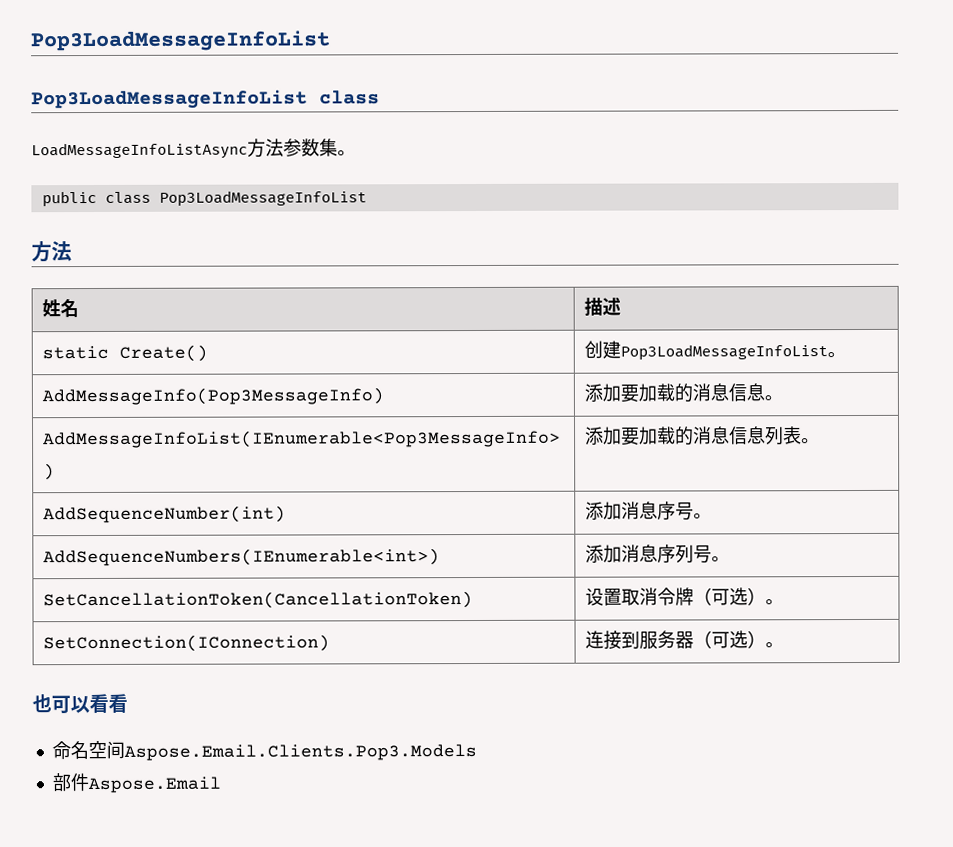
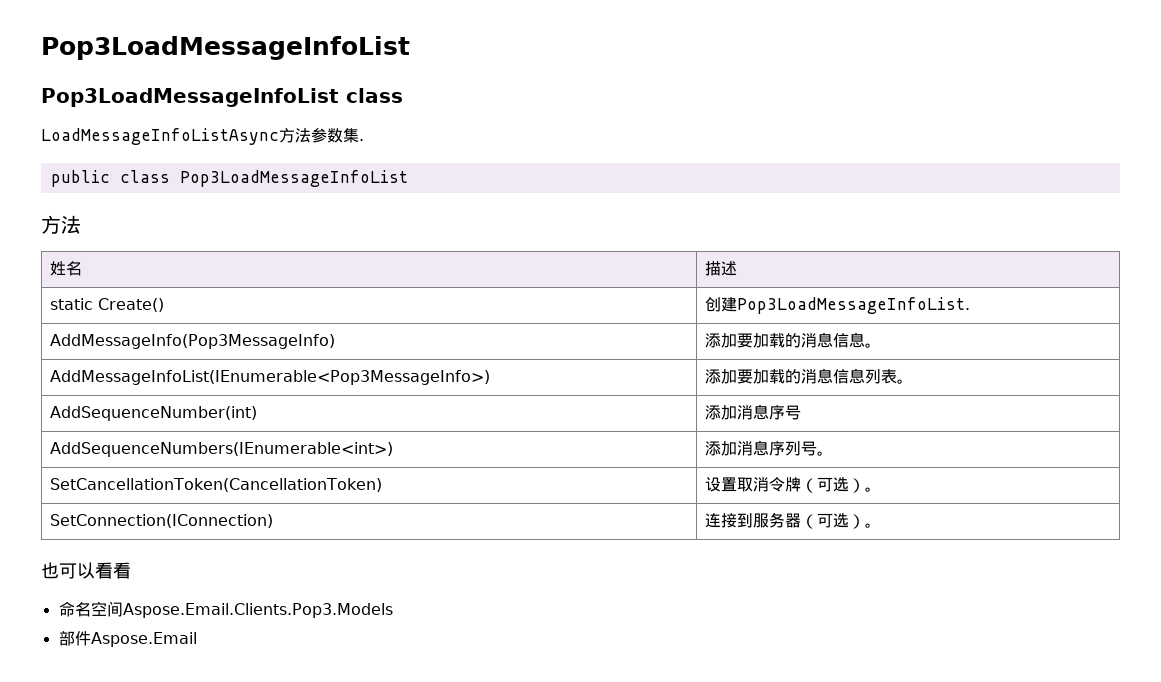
- LoadMessageInfoListAsync方法参数集。
+ LoadMessageInfoListAsync方法参数集.
- static Create() | 创建Pop3LoadMessageInfoList。
+ static Create() | 创建Pop3LoadMessageInfoList.
- AddSequenceNumber(int) | 添加消息序号。
+ AddSequenceNumber(int) | 添加消息序号

